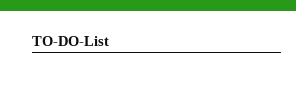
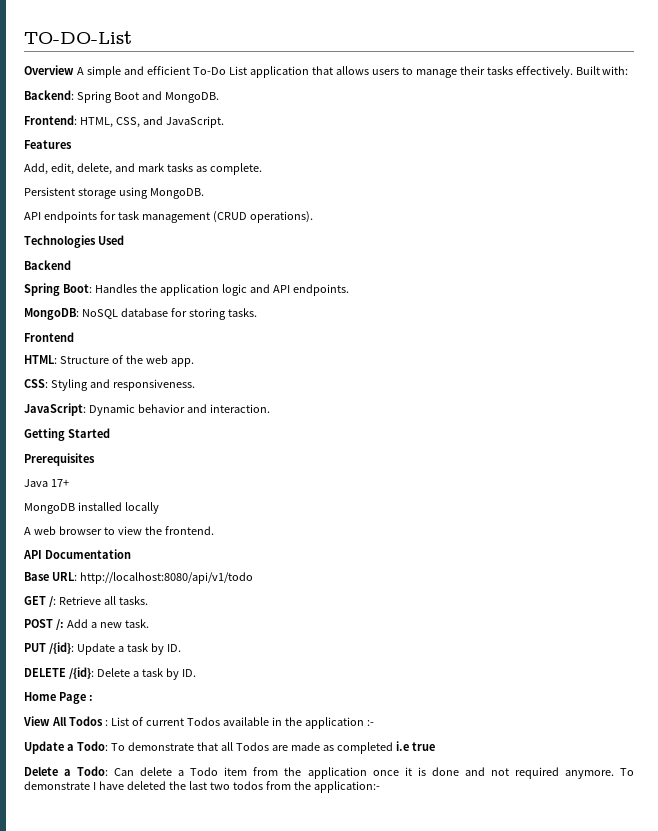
+ Overview A simple and efficient To-Do List application that allows users to manage their tasks effectively. Built with:
+ Backend: Spring Boot and MongoDB.
+ Frontend: HTML, CSS, and JavaScript.
+ Features
+ Add, edit, delete, and mark tasks as complete.
+ Persistent storage using MongoDB.
+ API endpoints for task management (CRUD operations).
+ Technologies Used
+ Backend
+ Spring Boot: Handles the application logic and API endpoints.
+ MongoDB: NoSQL database for storing tasks.
+ Frontend
+ HTML: Structure of the web app.
+ CSS: Styling and responsiveness.
+ JavaScript: Dynamic behavior and interaction.
+ Getting Started
+ Prerequisites
+ Java 17+
+ MongoDB installed locally
+ A web browser to view the frontend.
+ API Documentation
+ Base URL: http://localhost:8080/api/v1/todo
+ GET /: Retrieve all tasks.
+ POST /: Add a new task.
+ PUT /{id}: Update a task by ID.
+ DELETE /{id}: Delete a task by ID.
+ Home Page :
+ View All Todos : List of current Todos available in the application :-
+ Update a Todo: To demonstrate that all Todos are made as completed i.e true
+ Delete a Todo: Can delete a Todo item from the application once it is done and not required anymore. To demonstrate I have deleted the last two todos from the application:-

